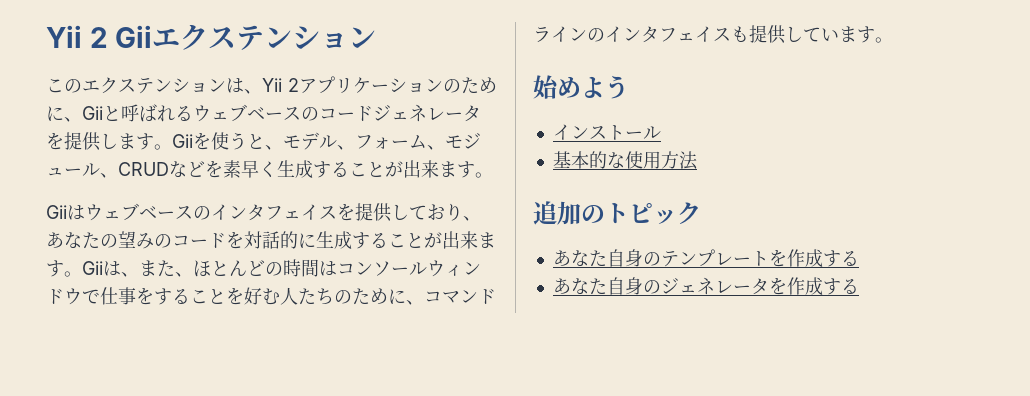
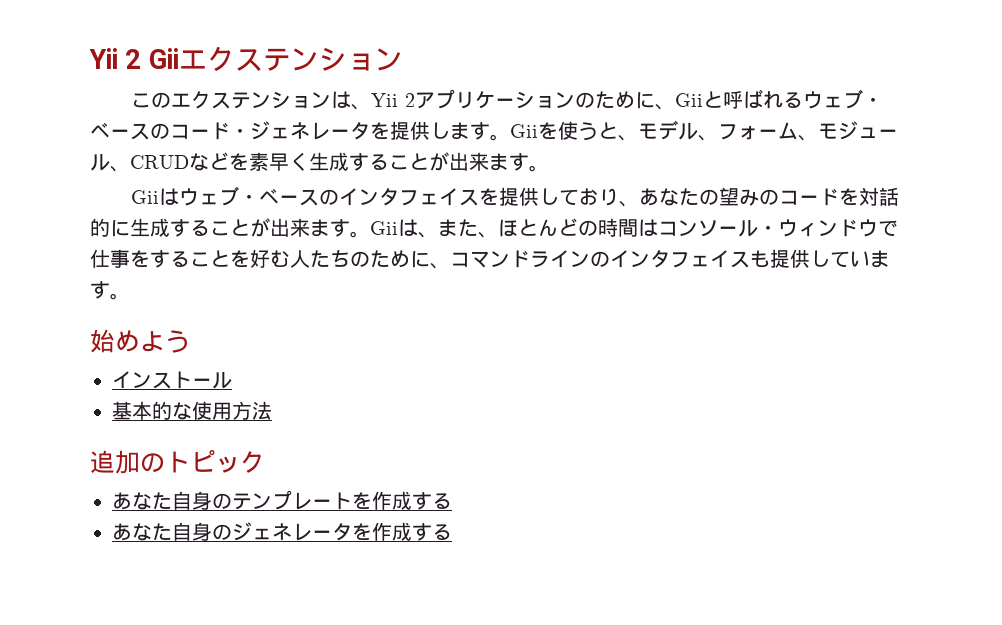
- このエクステンションは、Yii 2アプリケーションのために、Giiと呼ばれるウェブベースのコードジェネレータを提供します。
+ このエクステンションは、Yii 2アプリケーションのために、Giiと呼ばれるウェブ・ベースのコード・ジェネレータを提供します。
- Giiはウェブベースのインタフェイスを提供しており、あなたの望みのコードを対話的に生成することが出来ます。
+ Giiはウェブ・ベースのインタフェイスを提供しており、あなたの望みのコードを対話的に生成することが出来ます。
- Giiは、また、ほとんどの時間はコンソールウィンドウで仕事をすることを好む人たちのために、コマンドラインのインタフェイスも提供しています。
+ Giiは、また、ほとんどの時間はコンソール・ウィンドウで仕事をすることを好む人たちのために、コマンドラインのインタフェイスも提供しています。

